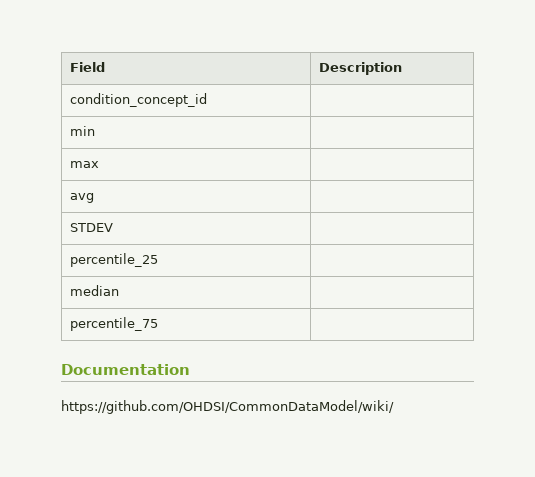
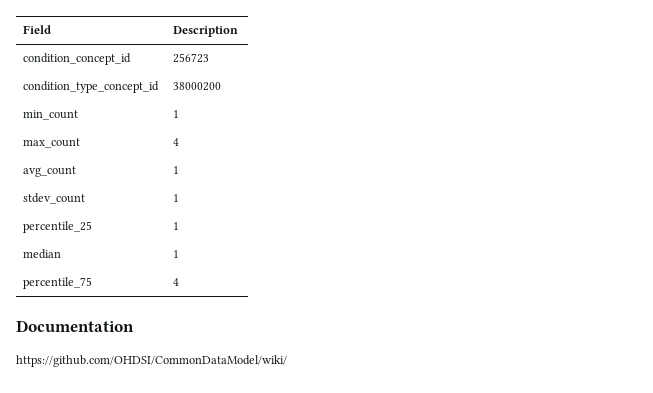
- condition_concept_id |
- min |
- max |
- avg |
- STDEV |
+ condition_concept_id | 256723
+ condition_type_concept_id | 38000200
+ min_count | 1
+ max_count | 4
+ avg_count | 1
+ stdev_count | 1
- percentile_25 |
+ percentile_25 | 1
- median |
+ median | 1
- percentile_75 |
+ percentile_75 | 4

